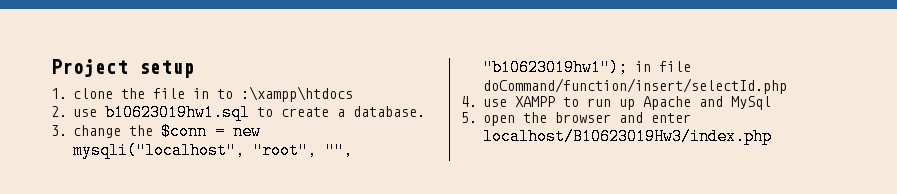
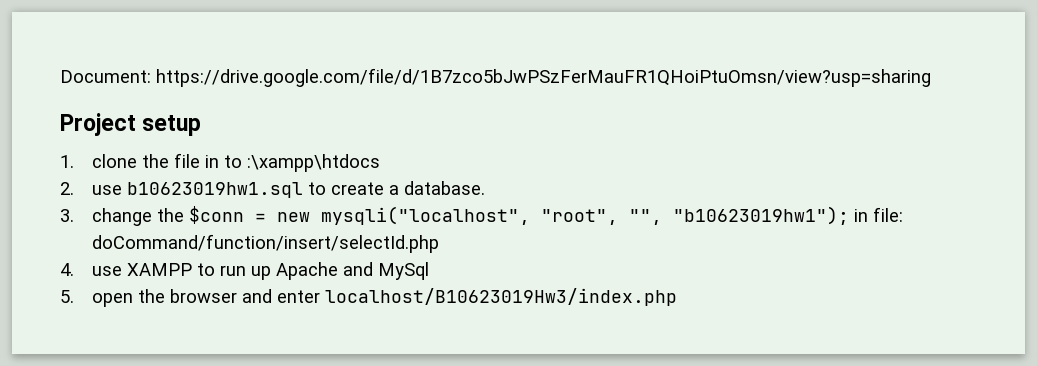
+ Document: https://drive.google.com/file/d/1B7zco5bJwPSzFerMauFR1QHoiPtuOmsn/view?usp=sharing
- 3. change the $conn = new mysqli("localhost", "root", "", "b10623019hw1"); in file doCommand/function/insert/selectId.php
+ 3. change the $conn = new mysqli("localhost", "root", "", "b10623019hw1"); in file: doCommand/function/insert/selectId.php

